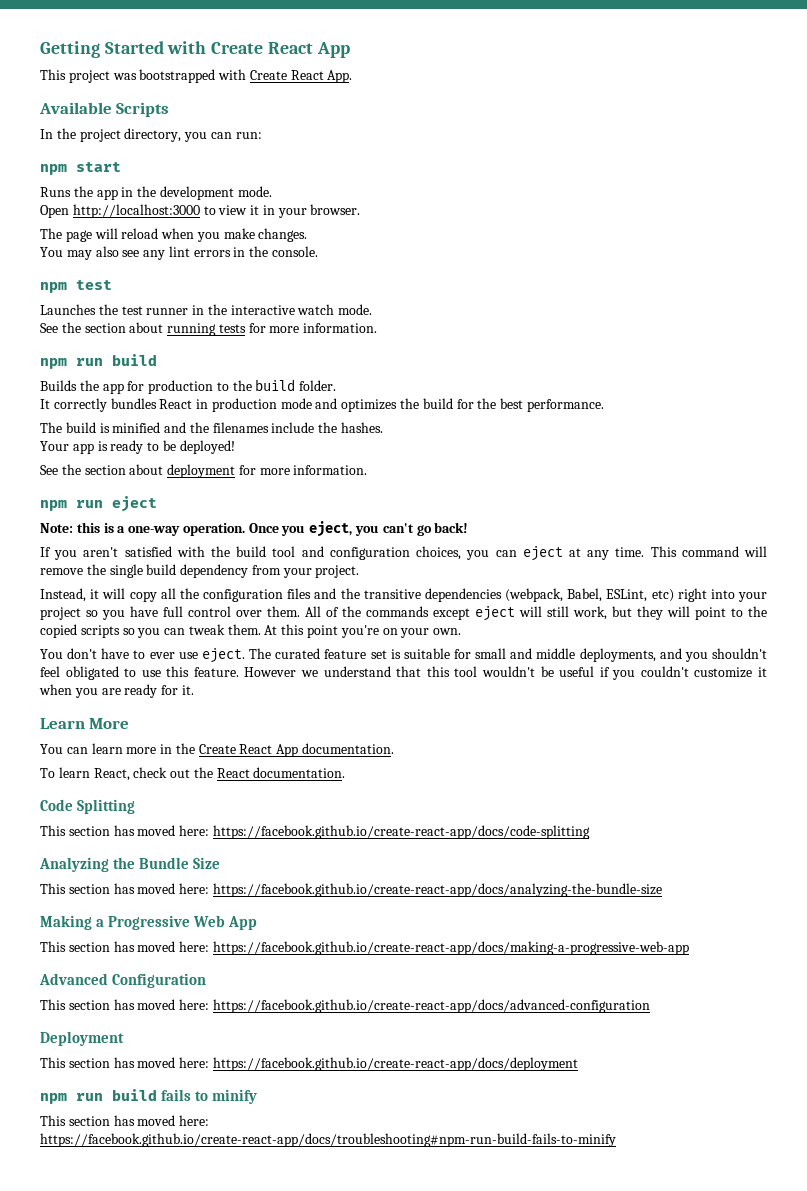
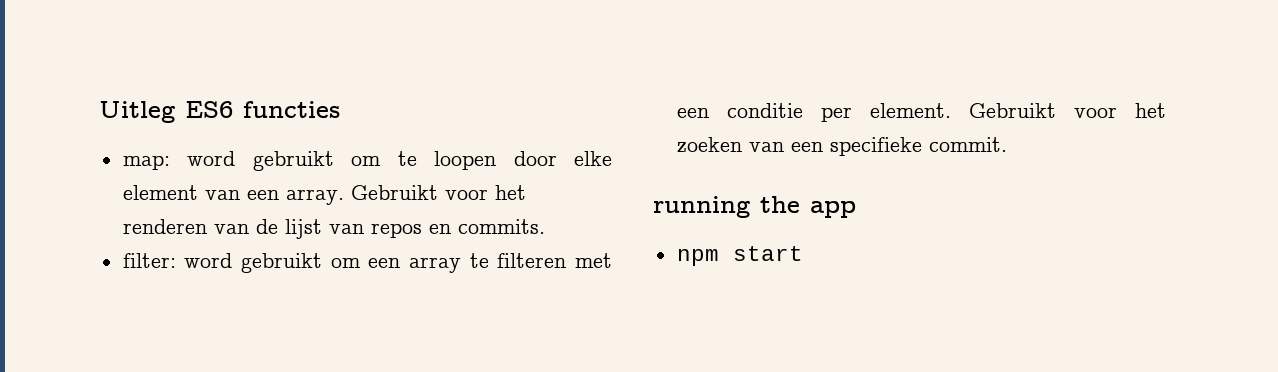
- Getting Started with Create React App
- This project was bootstrapped with Create React App.
- Available Scripts
- In the project directory, you can run:
+ Uitleg ES6 functies
+ map: word gebruikt om te loopen door elke element van een array. Gebruikt voor het renderen van de lijst van repos en commits.
+ filter: word gebruikt om een array te filteren met een conditie per element. Gebruikt voor het zoeken van een specifieke commit.
+ running the app
  npm start
- Runs the app in the development mode.
- Open http://localhost:3000 to view it in your browser.
- The page will reload when you make changes.
- You may also see any lint errors in the console.
- npm test
- Launches the test runner in the interactive watch mode.
- See the section about running tests for more information.
- npm run build
- Builds the app for production to the build folder.
- It correctly bundles React in production mode and optimizes the build for the best performance.
- The build is minified and the filenames include the hashes.
- Your app is ready to be deployed!
- See the section about deployment for more information.
- npm run eject
- Note: this is a one-way operation. Once you eject, you can't go back!
- If you aren't satisfied with the build tool and configuration choices, you can eject at any time. This command will remove the single build dependency from your project.
- Instead, it will copy all the configuration files and the transitive dependencies (webpack, Babel, ESLint, etc) right into your project so you have full control over them. All of the commands except eject will still work, but they will point to the copied scripts so you can tweak them. At this point you're on your own.
- You don't have to ever use eject. The curated feature set is suitable for small and middle deployments, and you shouldn't feel obligated to use this feature. However we understand that this tool wouldn't be useful if you couldn't customize it when you are ready for it.
- Learn More
- You can learn more in the Create React App documentation.
- To learn React, check out the React documentation.
- Code Splitting
- This section has moved here: https://facebook.github.io/create-react-app/docs/code-splitting
- Analyzing the Bundle Size
- This section has moved here: https://facebook.github.io/create-react-app/docs/analyzing-the-bundle-size
- Making a Progressive Web App
- This section has moved here: https://facebook.github.io/create-react-app/docs/making-a-progressive-web-app
- Advanced Configuration
- This section has moved here: https://facebook.github.io/create-react-app/docs/advanced-configuration
- Deployment
- This section has moved here: https://facebook.github.io/create-react-app/docs/deployment
- npm run build fails to minify
- This section has moved here: https://facebook.github.io/create-react-app/docs/troubleshooting#npm-run-build-fails-to-minify

